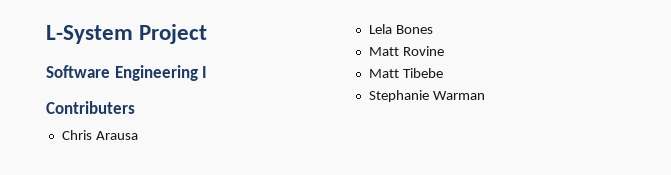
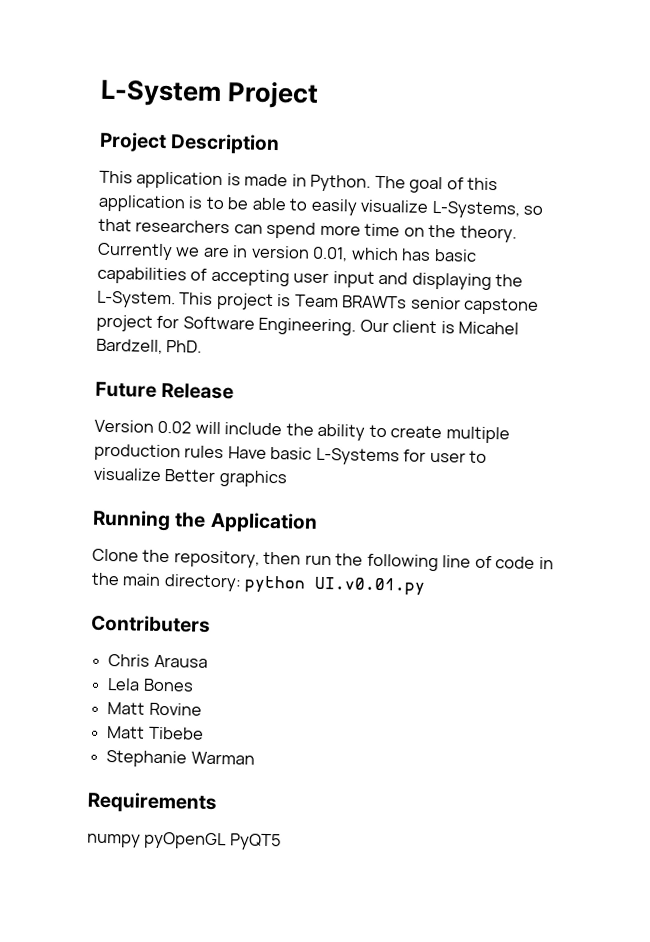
- Software Engineering I
+ Project Description
+ This application is made in Python. The goal of this application is to be able to easily visualize L-Systems, so that researchers can spend more time on the theory. Currently we are in version 0.01, which has basic capabilities of accepting user input and displaying the L-System. This project is Team BRAWTs senior capstone project for Software Engineering. Our client is Micahel Bardzell, PhD.
+ Future Release
+ Version 0.02 will include the ability to create multiple production rules Have basic L-Systems for user to visualize Better graphics
+ Running the Application
+ Clone the repository, then run the following line of code in the main directory: python UI.v0.01.py
+ Requirements
+ numpy pyOpenGL PyQT5

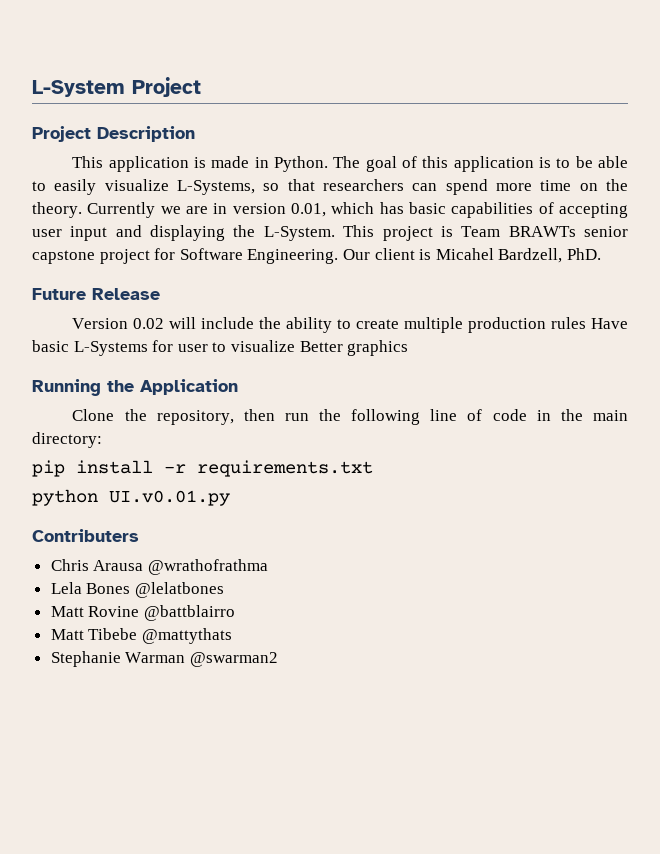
- Clone the repository, then run the following line of code in the main directory: python UI.v0.01.py
+ Clone the repository, then run the following line of code in the main directory:
+ pip install -r requirements.txt
+ python UI.v0.01.py
- Chris Arausa
+ Chris Arausa @wrathofrathma
- Lela Bones
+ Lela Bones @lelatbones
- Matt Rovine
+ Matt Rovine @battblairro
- Matt Tibebe
+ Matt Tibebe @mattythats
- Stephanie Warman
- Requirements
- numpy pyOpenGL PyQT5
+ Stephanie Warman @swarman2

